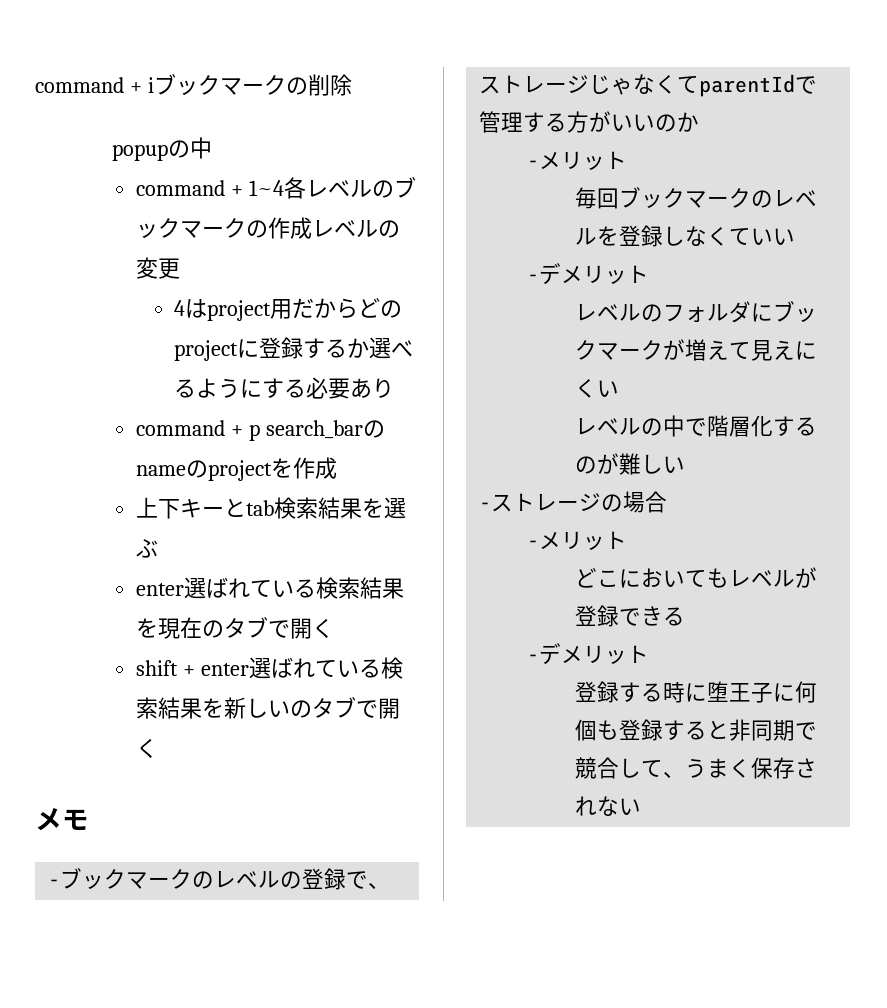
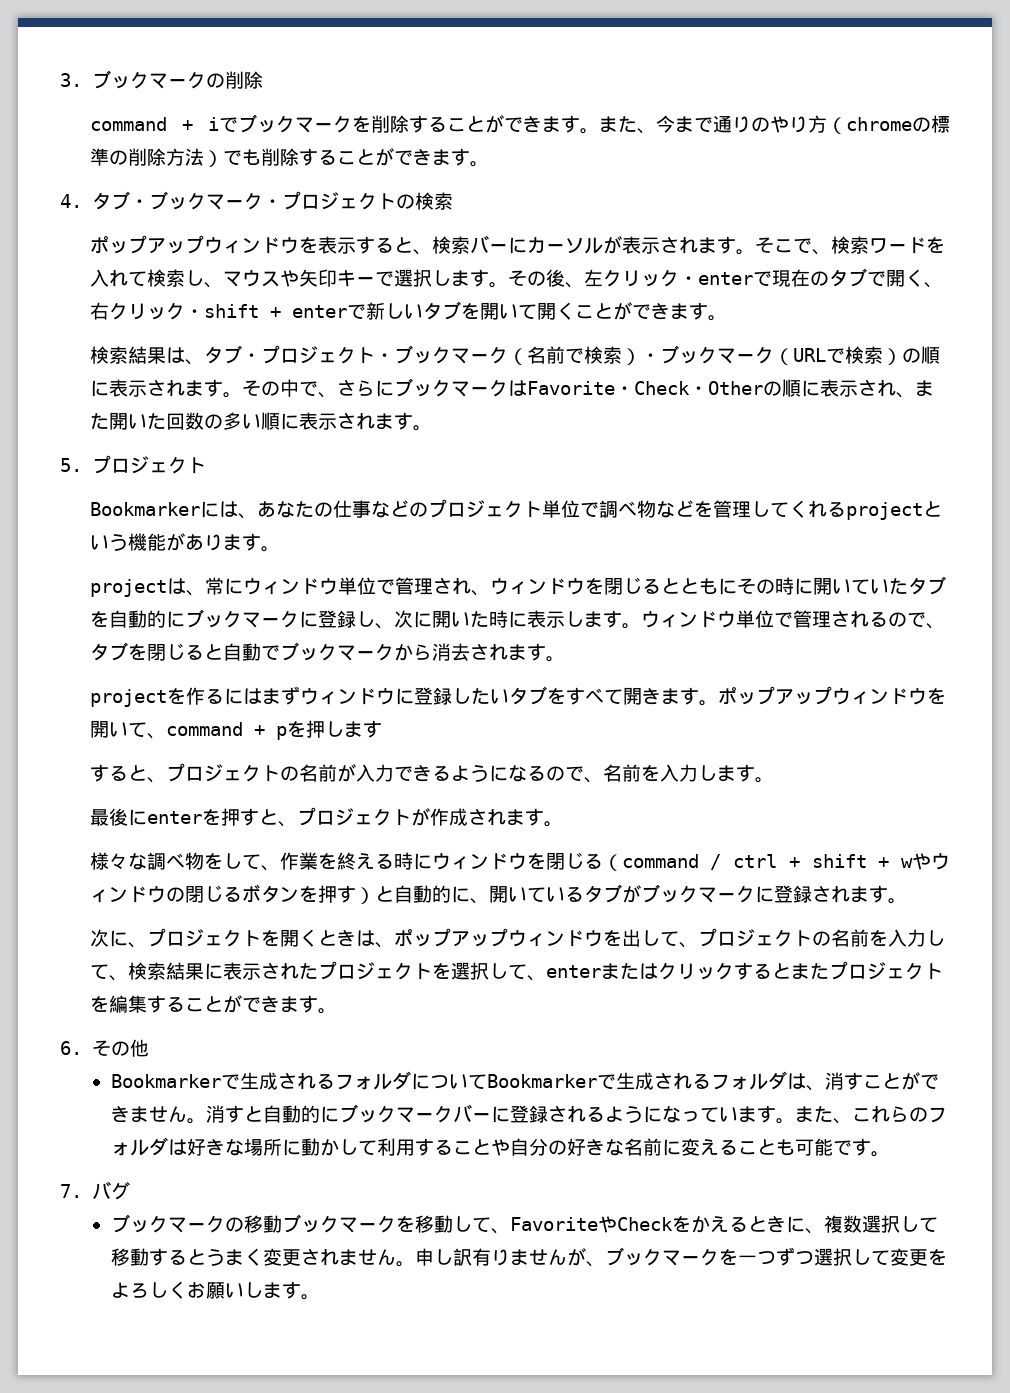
- command + iブックマークの削除
+ 3.ブックマークの削除
- popupの中
- command + 1~4各レベルのブックマークの作成レベルの変更
- 4はproject用だからどのprojectに登録するか選べるようにする必要あり
- command + p search_barのnameのprojectを作成
- 上下キーとtab検索結果を選ぶ
- enter選ばれている検索結果を現在のタブで開く
- shift + enter選ばれている検索結果を新しいのタブで開く
- メモ
- -ブックマークのレベルの登録で、ストレージじゃなくてparentIdで管理する方がいいのか
- -メリット
- 毎回ブックマークのレベルを登録しなくていい
- -デメリット
- レベルのフォルダにブックマークが増えて見えにくい
- レベルの中で階層化するのが難しい
- -ストレージの場合
- -メリット
- どこにおいてもレベルが登録できる
- -デメリット
- 登録する時に堕王子に何個も登録すると非同期で競合して、うまく保存されない
+ command + iでブックマークを削除することができます。また、今まで通りのやり方（chromeの標準の削除方法）でも削除することができます。
+ 4.タブ・ブックマーク・プロジェクトの検索
+ ポップアップウィンドウを表示すると、検索バーにカーソルが表示されます。そこで、検索ワードを入れて検索し、マウスや矢印キーで選択します。その後、左クリック・enterで現在のタブで開く、右クリック・shift + enterで新しいタブを開いて開くことができます。
+ 検索結果は、タブ・プロジェクト・ブックマーク（名前で検索）・ブックマーク（URLで検索）の順に表示されます。その中で、さらにブックマークはFavorite・Check・Otherの順に表示され、また開いた回数の多い順に表示されます。
+ 5.プロジェクト
+ Bookmarkerには、あなたの仕事などのプロジェクト単位で調べ物などを管理してくれるprojectという機能があります。
+ projectは、常にウィンドウ単位で管理され、ウィンドウを閉じるとともにその時に開いていたタブを自動的にブックマークに登録し、次に開いた時に表示します。ウィンドウ単位で管理されるので、タブを閉じると自動でブックマークから消去されます。
+ projectを作るにはまずウィンドウに登録したいタブをすべて開きます。ポップアップウィンドウを開いて、command + pを押します
+ すると、プロジェクトの名前が入力できるようになるので、名前を入力します。
+ 最後にenterを押すと、プロジェクトが作成されます。
+ 様々な調べ物をして、作業を終える時にウィンドウを閉じる（command / ctrl + shift + wやウィンドウの閉じるボタンを押す）と自動的に、開いているタブがブックマークに登録されます。
+ 次に、プロジェクトを開くときは、ポップアップウィンドウを出して、プロジェクトの名前を入力して、検索結果に表示されたプロジェクトを選択して、enterまたはクリックするとまたプロジェクトを編集することができます。
+ 6.その他
+ Bookmarkerで生成されるフォルダについてBookmarkerで生成されるフォルダは、消すことができません。消すと自動的にブックマークバーに登録されるようになっています。また、これらのフォルダは好きな場所に動かして利用することや自分の好きな名前に変えることも可能です。
+ 7.バグ
+ ブックマークの移動ブックマークを移動して、FavoriteやCheckをかえるときに、複数選択して移動するとうまく変更されません。申し訳有りませんが、ブックマークを一つずつ選択して変更をよろしくお願いします。

